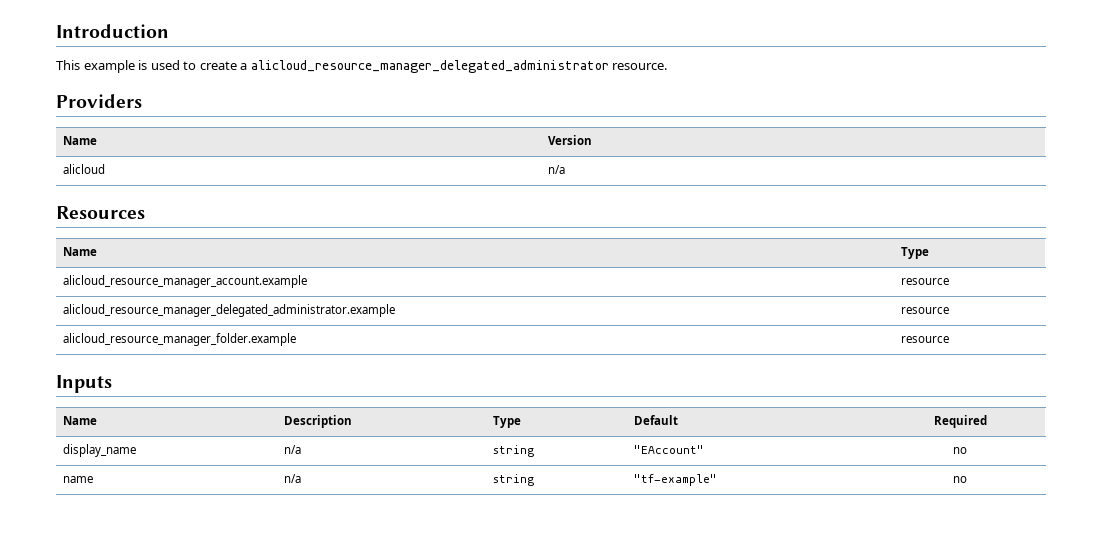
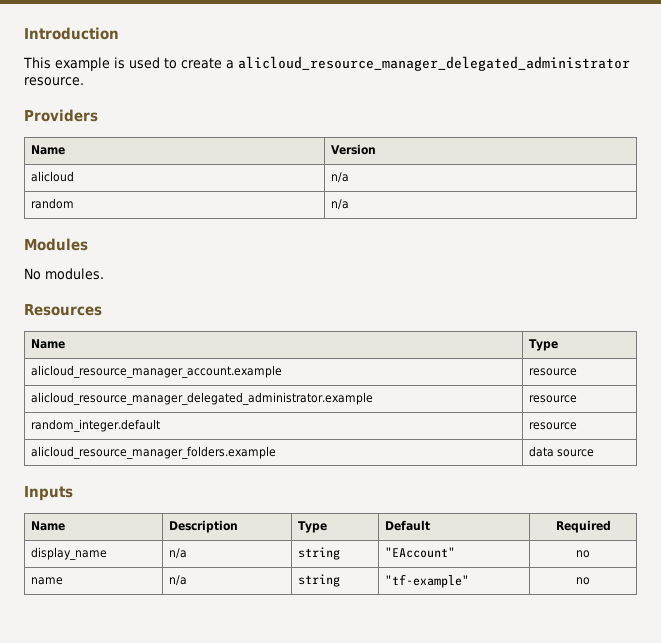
+ random | n/a
+ Modules
+ No modules.
- alicloud_resource_manager_folder.example | resource
+ random_integer.default | resource
+ alicloud_resource_manager_folders.example | data source

